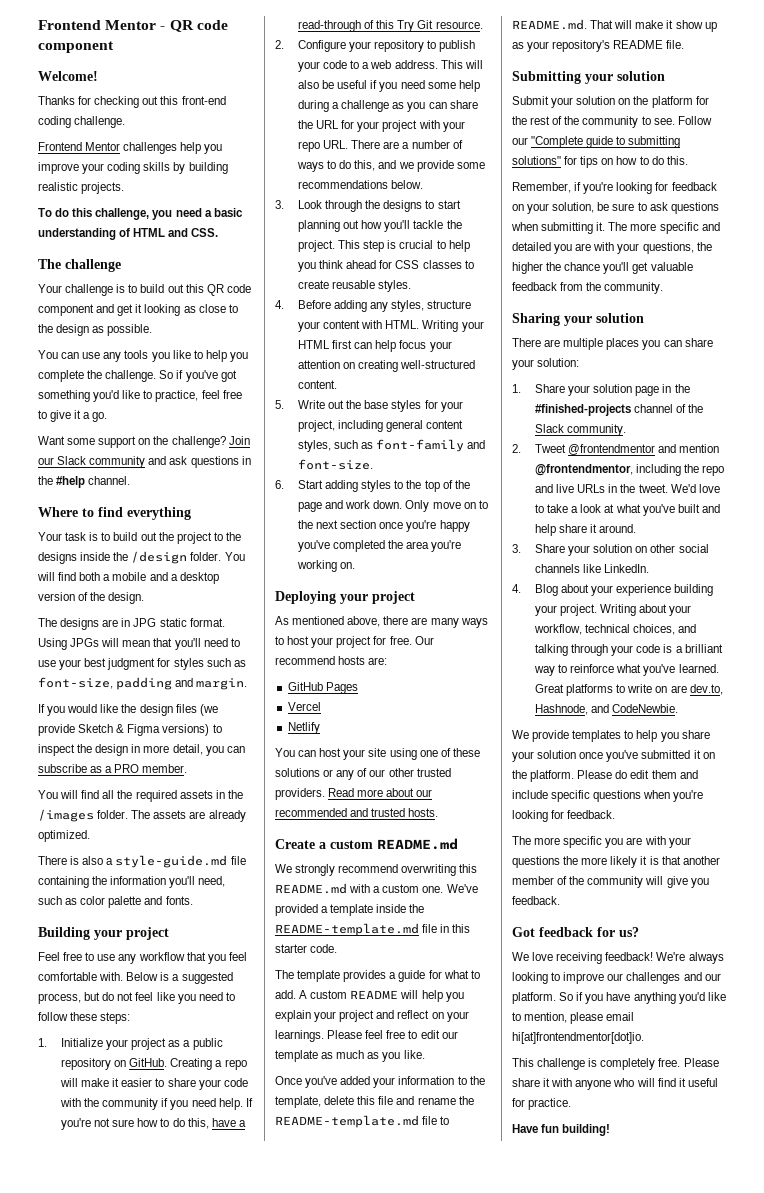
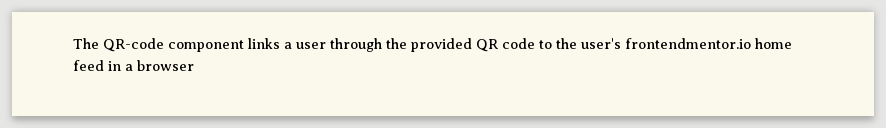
- Frontend Mentor - QR code component
- Welcome!
- Thanks for checking out this front-end coding challenge.
- Frontend Mentor challenges help you improve your coding skills by building realistic projects.
- To do this challenge, you need a basic understanding of HTML and CSS.
- The challenge
- Your challenge is to build out this QR code component and get it looking as close to the design as possible.
- You can use any tools you like to help you complete the challenge. So if you've got something you'd like to practice, feel free to give it a go.
- Want some support on the challenge? Join our Slack community and ask questions in the #help channel.
- Where to find everything
- Your task is to build out the project to the designs inside the /design folder. You will find both a mobile and a desktop version of the design.
- The designs are in JPG static format. Using JPGs will mean that you'll need to use your best judgment for styles such as font-size, padding and margin.
- If you would like the design files (we provide Sketch & Figma versions) to inspect the design in more detail, you can subscribe as a PRO member.
- You will find all the required assets in the /images folder. The assets are already optimized.
- There is also a style-guide.md file containing the information you'll need, such as color palette and fonts.
- Building your project
- Feel free to use any workflow that you feel comfortable with. Below is a suggested process, but do not feel like you need to follow these steps:
- 1. Initialize your project as a public repository on GitHub. Creating a repo will make it easier to share your code with the community if you need help. If you're not sure how to do this, have a read-through of this Try Git resource.
- 2. Configure your repository to publish your code to a web address. This will also be useful if you need some help during a challenge as you can share the URL for your project with your repo URL. There are a number of ways to do this, and we provide some recommendations below.
- 3. Look through the designs to start planning out how you'll tackle the project. This step is crucial to help you think ahead for CSS classes to create reusable styles.
- 4. Before adding any styles, structure your content with HTML. Writing your HTML first can help focus your attention on creating well-structured content.
- 5. Write out the base styles for your project, including general content styles, such as font-family and font-size.
- 6. Start adding styles to the top of the page and work down. Only move on to the next section once you're happy you've completed the area you're working on.
- Deploying your project
- As mentioned above, there are many ways to host your project for free. Our recommend hosts are:
- GitHub Pages
- Vercel
- Netlify
- You can host your site using one of these solutions or any of our other trusted providers. Read more about our recommended and trusted hosts.
- Create a custom README.md
- We strongly recommend overwriting this README.md with a custom one. We've provided a template inside the README-template.md file in this starter code.
- The template provides a guide for what to add. A custom README will help you explain your project and reflect on your learnings. Please feel free to edit our template as much as you like.
- Once you've added your information to the template, delete this file and rename the README-template.md file to README.md. That will make it show up as your repository's README file.
- Submitting your solution
- Submit your solution on the platform for the rest of the community to see. Follow our "Complete guide to submitting solutions" for tips on how to do this.
- Remember, if you're looking for feedback on your solution, be sure to ask questions when submitting it. The more specific and detailed you are with your questions, the higher the chance you'll get valuable feedback from the community.
- Sharing your solution
- There are multiple places you can share your solution:
- 1. Share your solution page in the #finished-projects channel of the Slack community.
- 2. Tweet @frontendmentor and mention @frontendmentor, including the repo and live URLs in the tweet. We'd love to take a look at what you've built and help share it around.
- 3. Share your solution on other social channels like LinkedIn.
- 4. Blog about your experience building your project. Writing about your workflow, technical choices, and talking through your code is a brilliant way to reinforce what you've learned. Great platforms to write on are dev.to, Hashnode, and CodeNewbie.
- We provide templates to help you share your solution once you've submitted it on the platform. Please do edit them and include specific questions when you're looking for feedback.
- The more specific you are with your questions the more likely it is that another member of the community will give you feedback.
- Got feedback for us?
- We love receiving feedback! We're always looking to improve our challenges and our platform. So if you have anything you'd like to mention, please email hi[at]frontendmentor[dot]io.
- This challenge is completely free. Please share it with anyone who will find it useful for practice.
- Have fun building!
+ The QR-code component links a user through the provided QR code to the user's frontendmentor.io home feed in a browser

